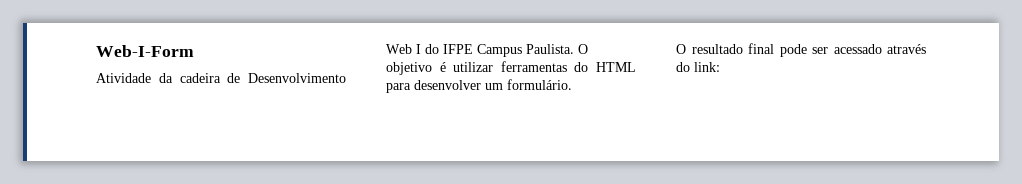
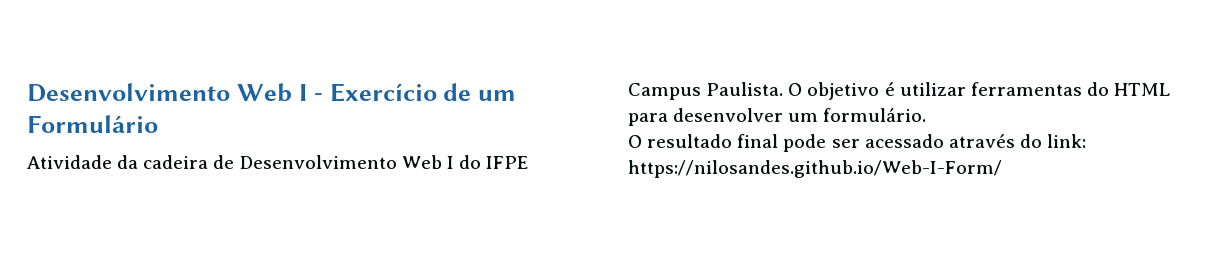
- Web-I-Form
+ Desenvolvimento Web I - Exercício de um Formulário
- O resultado final pode ser acessado através do link:
+ O resultado final pode ser acessado através do link: https://nilosandes.github.io/Web-I-Form/

